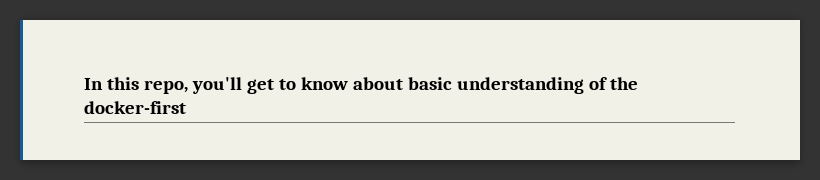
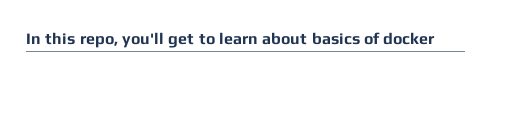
- In this repo, you'll get to know about basic understanding of the docker-first
+ In this repo, you'll get to learn about basics of docker

